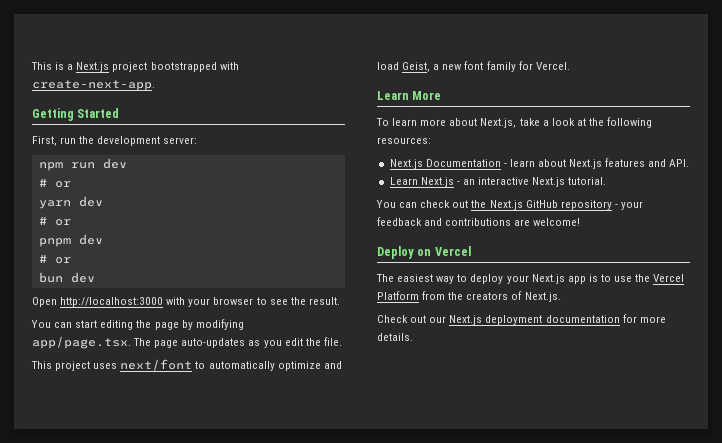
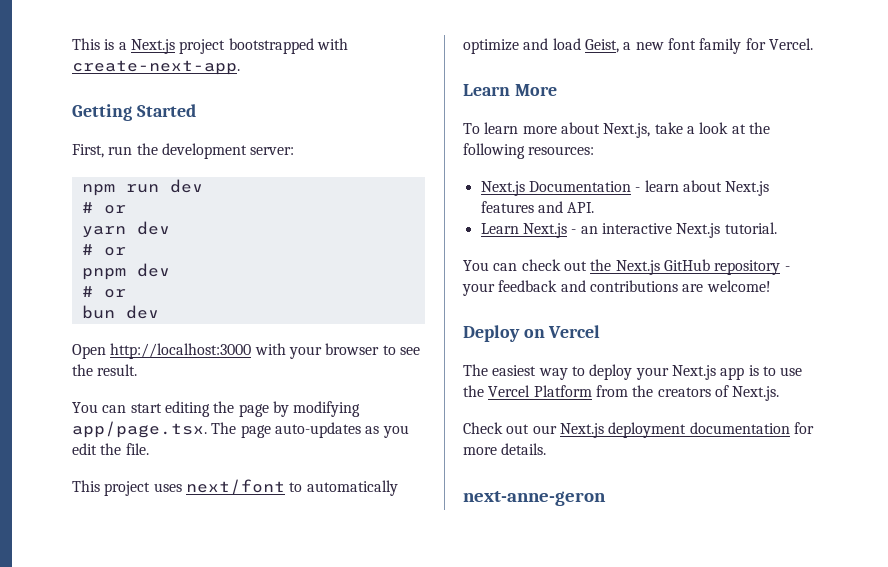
+ next-anne-geron

